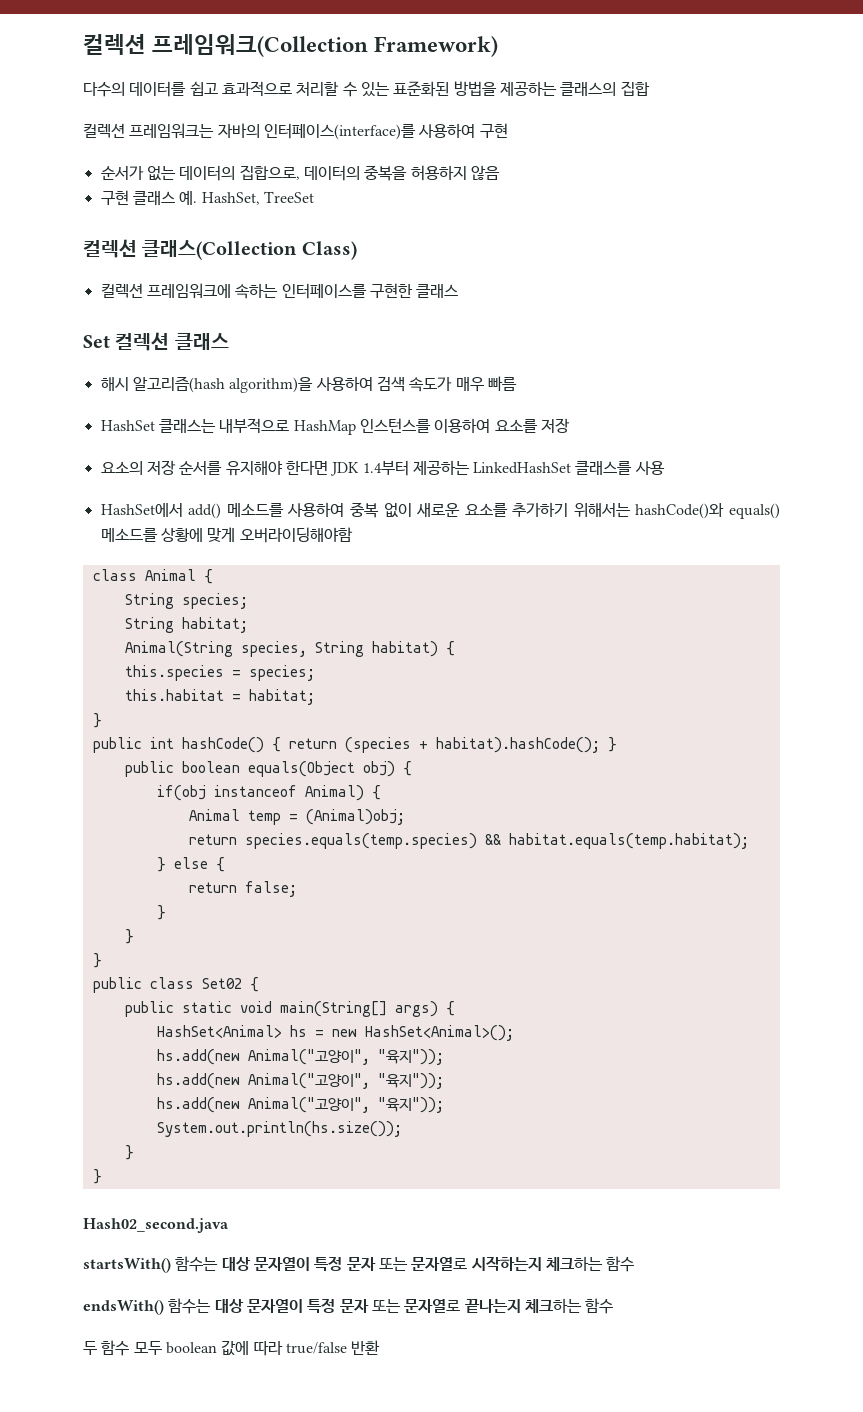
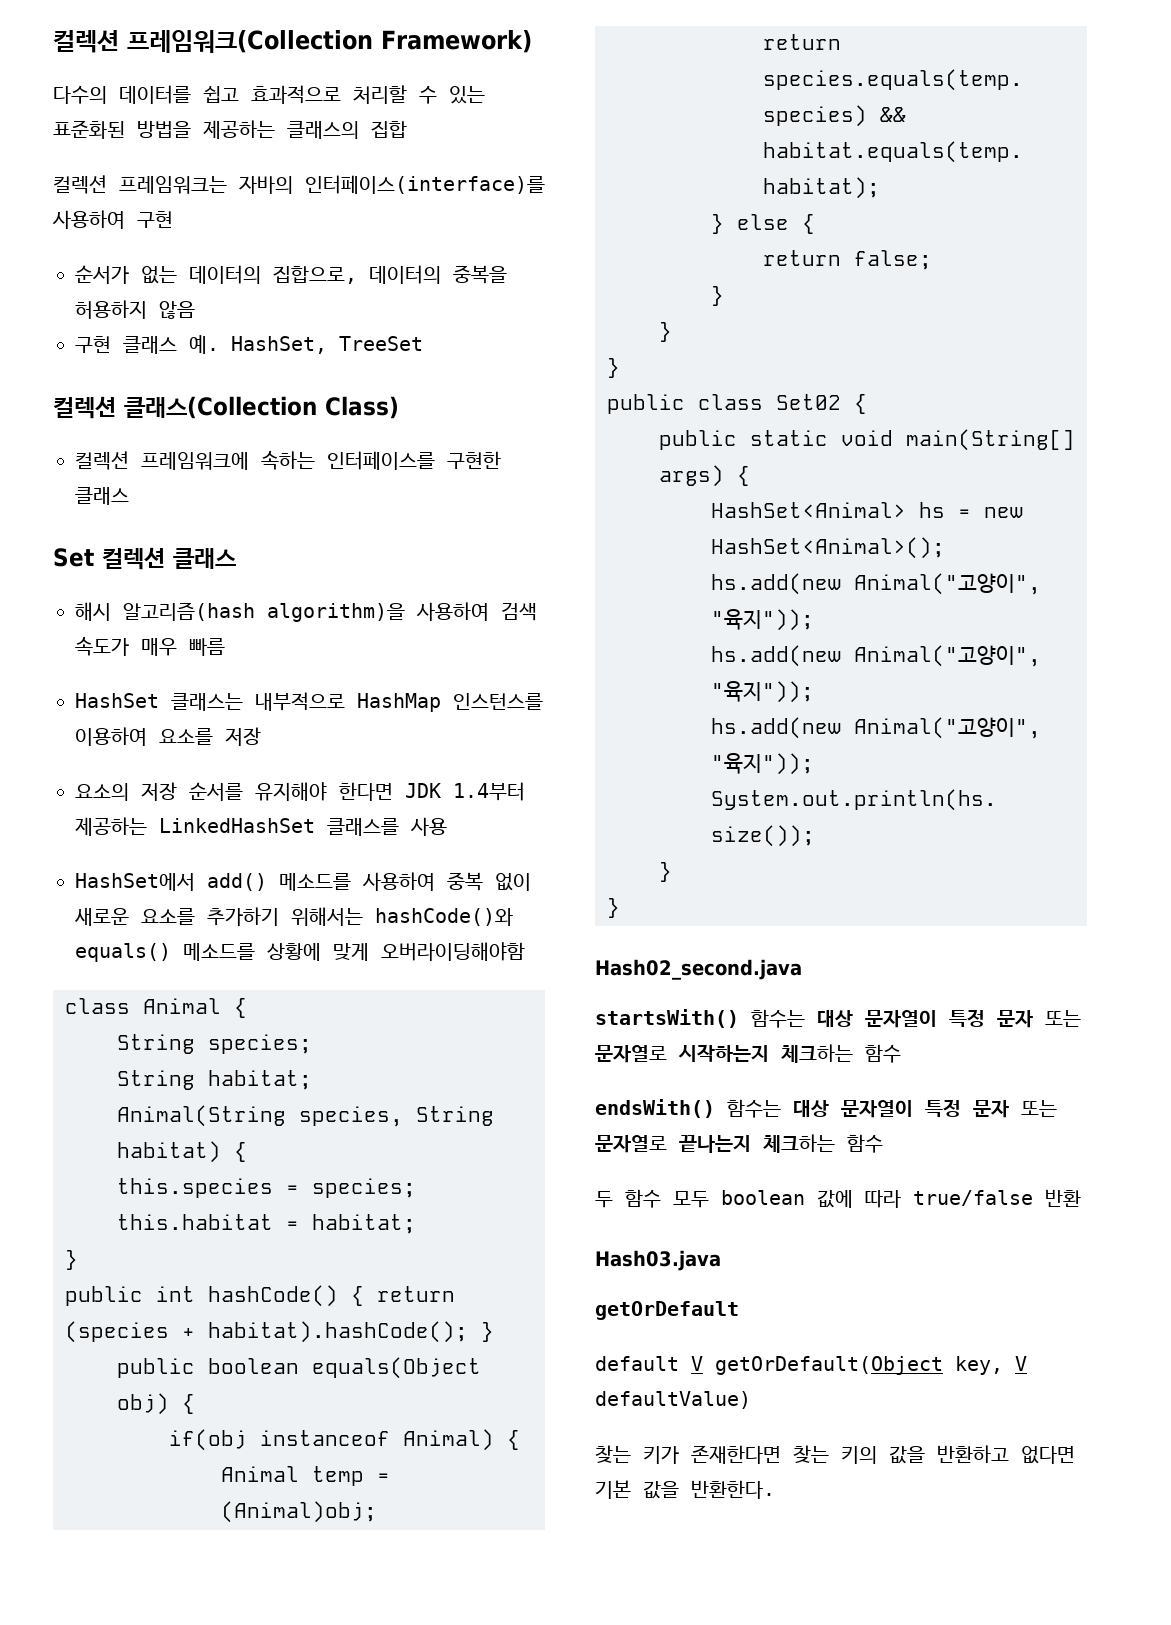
+ Hash03.java
+ getOrDefault
+ default V getOrDefault(Object key, V defaultValue)
+ 찾는 키가 존재한다면 찾는 키의 값을 반환하고 없다면 기본 값을 반환한다.

